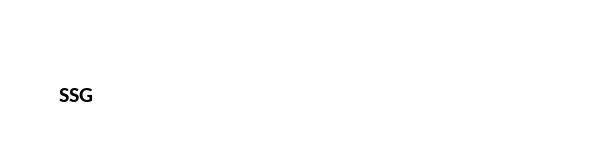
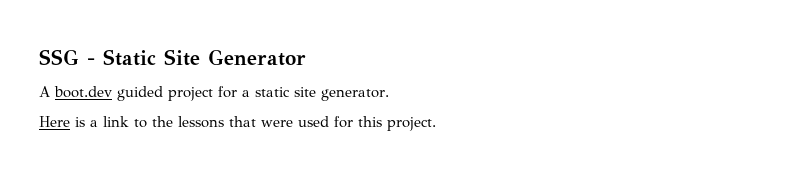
- SSG
+ SSG - Static Site Generator
+ A boot.dev guided project for a static site generator.
+ Here is a link to the lessons that were used for this project.

